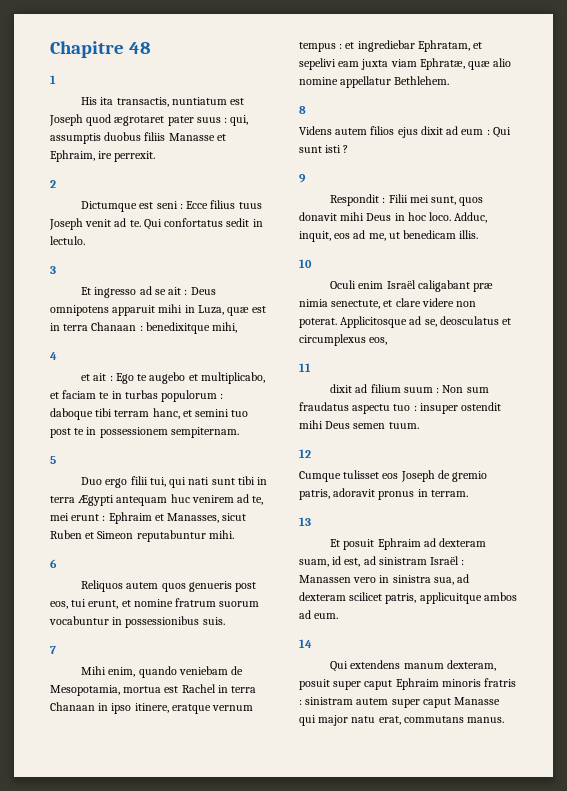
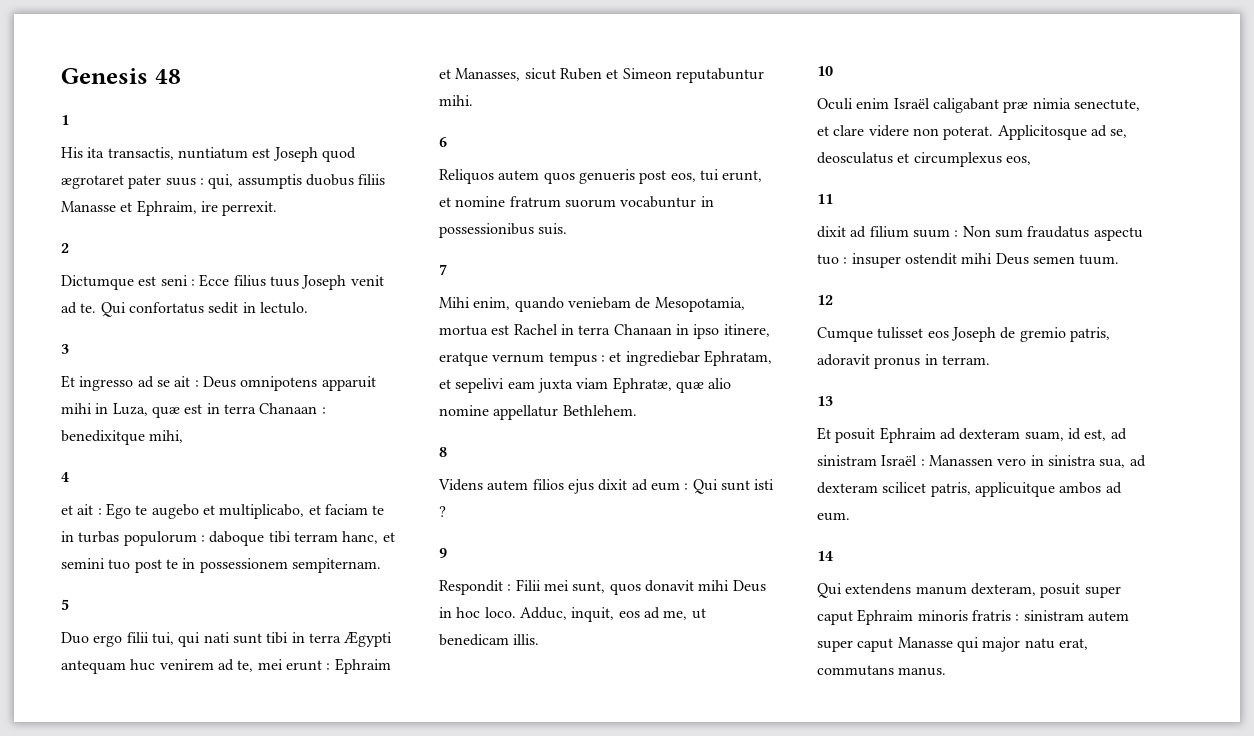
- Chapitre 48
+ Genesis 48

